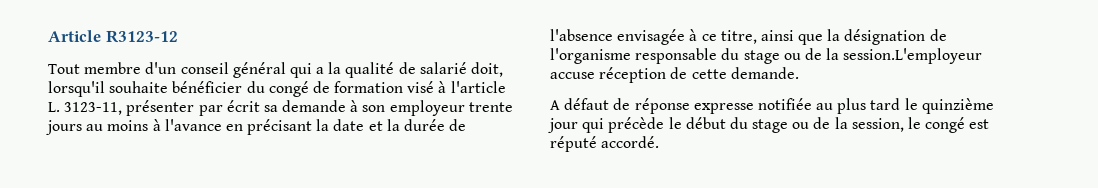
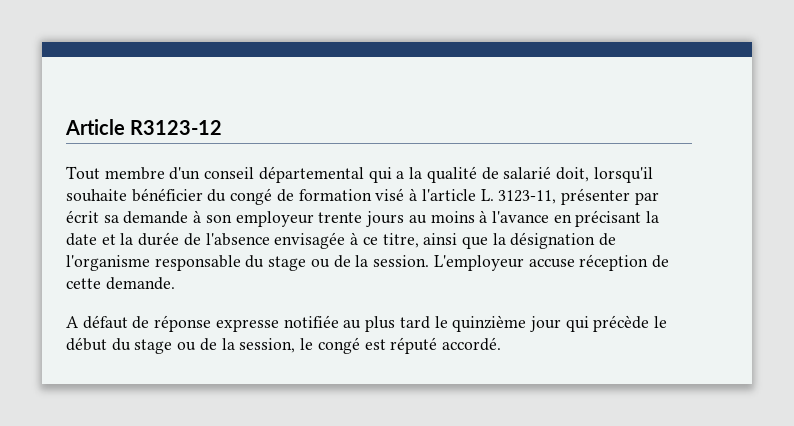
- Tout membre d'un conseil général qui a la qualité de salarié doit, lorsqu'il souhaite bénéficier du congé de formation visé à l'article L. 3123-11, présenter par écrit sa demande à son employeur trente jours au moins à l'avance en précisant la date et la durée de l'absence envisagée à ce titre, ainsi que la désignation de l'organisme responsable du stage ou de la session.L'employeur accuse réception de cette demande.
+ Tout membre d'un conseil départemental qui a la qualité de salarié doit, lorsqu'il souhaite bénéficier du congé de formation visé à l'article L. 3123-11, présenter par écrit sa demande à son employeur trente jours au moins à l'avance en précisant la date et la durée de l'absence envisagée à ce titre, ainsi que la désignation de l'organisme responsable du stage ou de la session. L'employeur accuse réception de cette demande.

